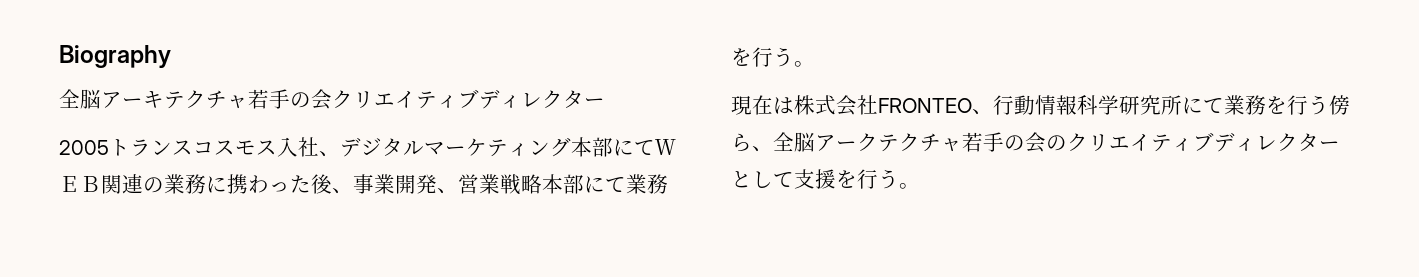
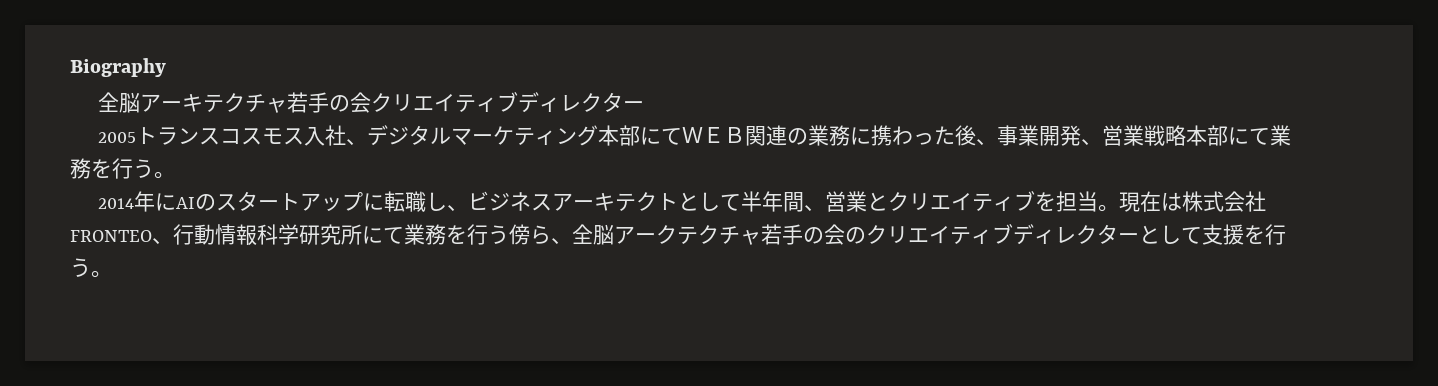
+ 2014年にAIのスタートアップに転職し、ビジネスアーキテクトとして半年間、営業とクリエイティブを担当。

